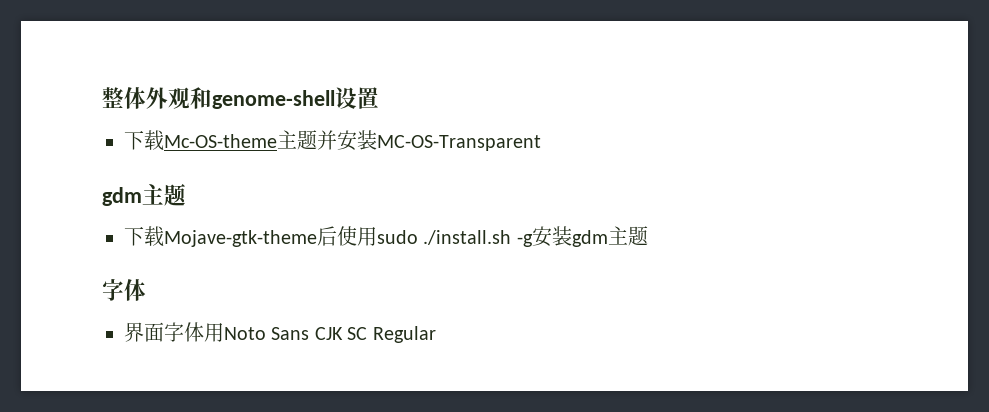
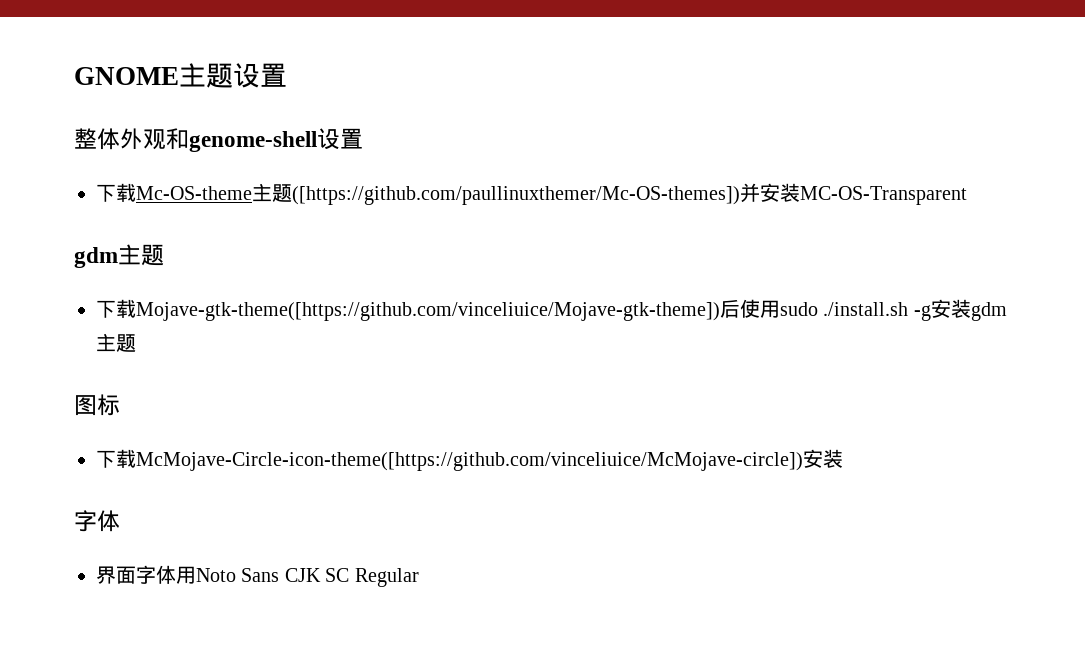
+ GNOME主题设置
- 下载Mc-OS-theme主题并安装MC-OS-Transparent
+ 下载Mc-OS-theme主题([https://github.com/paullinuxthemer/Mc-OS-themes])并安装MC-OS-Transparent
- 下载Mojave-gtk-theme后使用sudo ./install.sh -g安装gdm主题
+ 下载Mojave-gtk-theme([https://github.com/vinceliuice/Mojave-gtk-theme])后使用sudo ./install.sh -g安装gdm主题
+ 图标
+ 下载McMojave-Circle-icon-theme([https://github.com/vinceliuice/McMojave-circle])安装

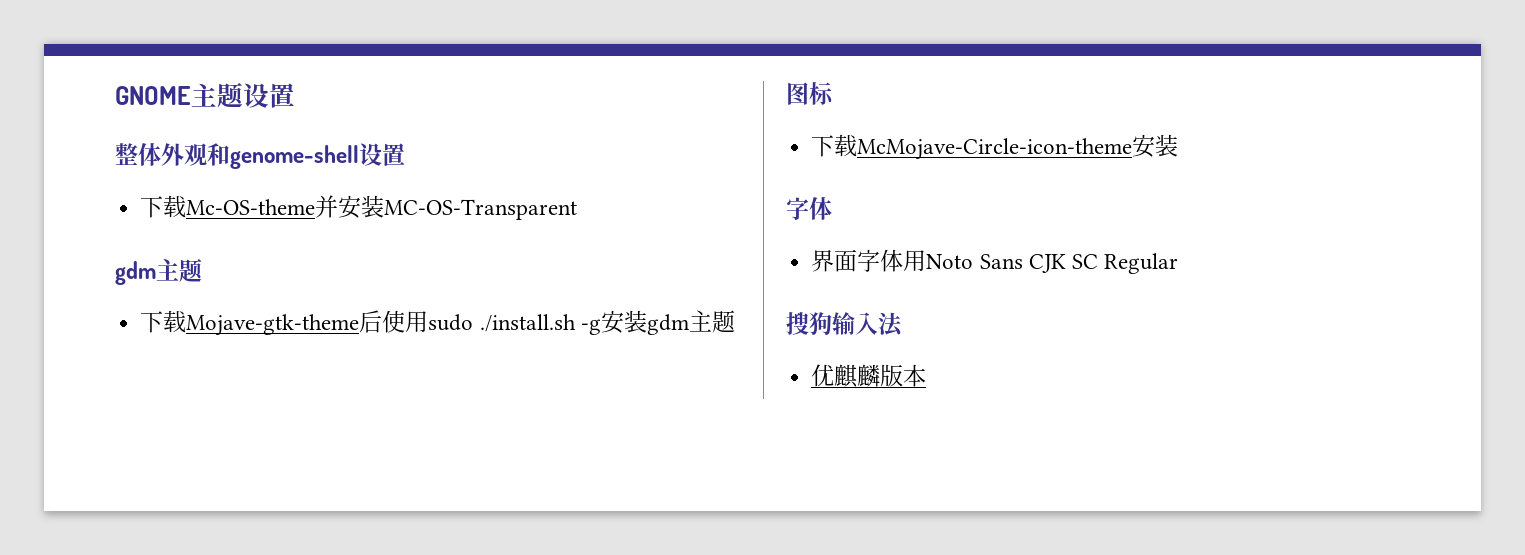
- 下载Mc-OS-theme主题([https://github.com/paullinuxthemer/Mc-OS-themes])并安装MC-OS-Transparent
+ 下载Mc-OS-theme并安装MC-OS-Transparent
- 下载Mojave-gtk-theme([https://github.com/vinceliuice/Mojave-gtk-theme])后使用sudo ./install.sh -g安装gdm主题
+ 下载Mojave-gtk-theme后使用sudo ./install.sh -g安装gdm主题
- 下载McMojave-Circle-icon-theme([https://github.com/vinceliuice/McMojave-circle])安装
+ 下载McMojave-Circle-icon-theme安装
+ 搜狗输入法
+ 优麒麟版本

